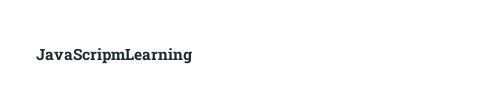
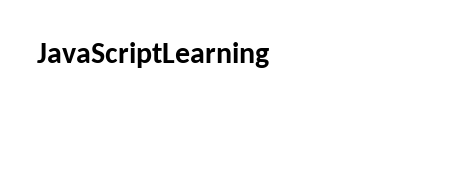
- JavaScripmLearning
+ JavaScriptLearning

